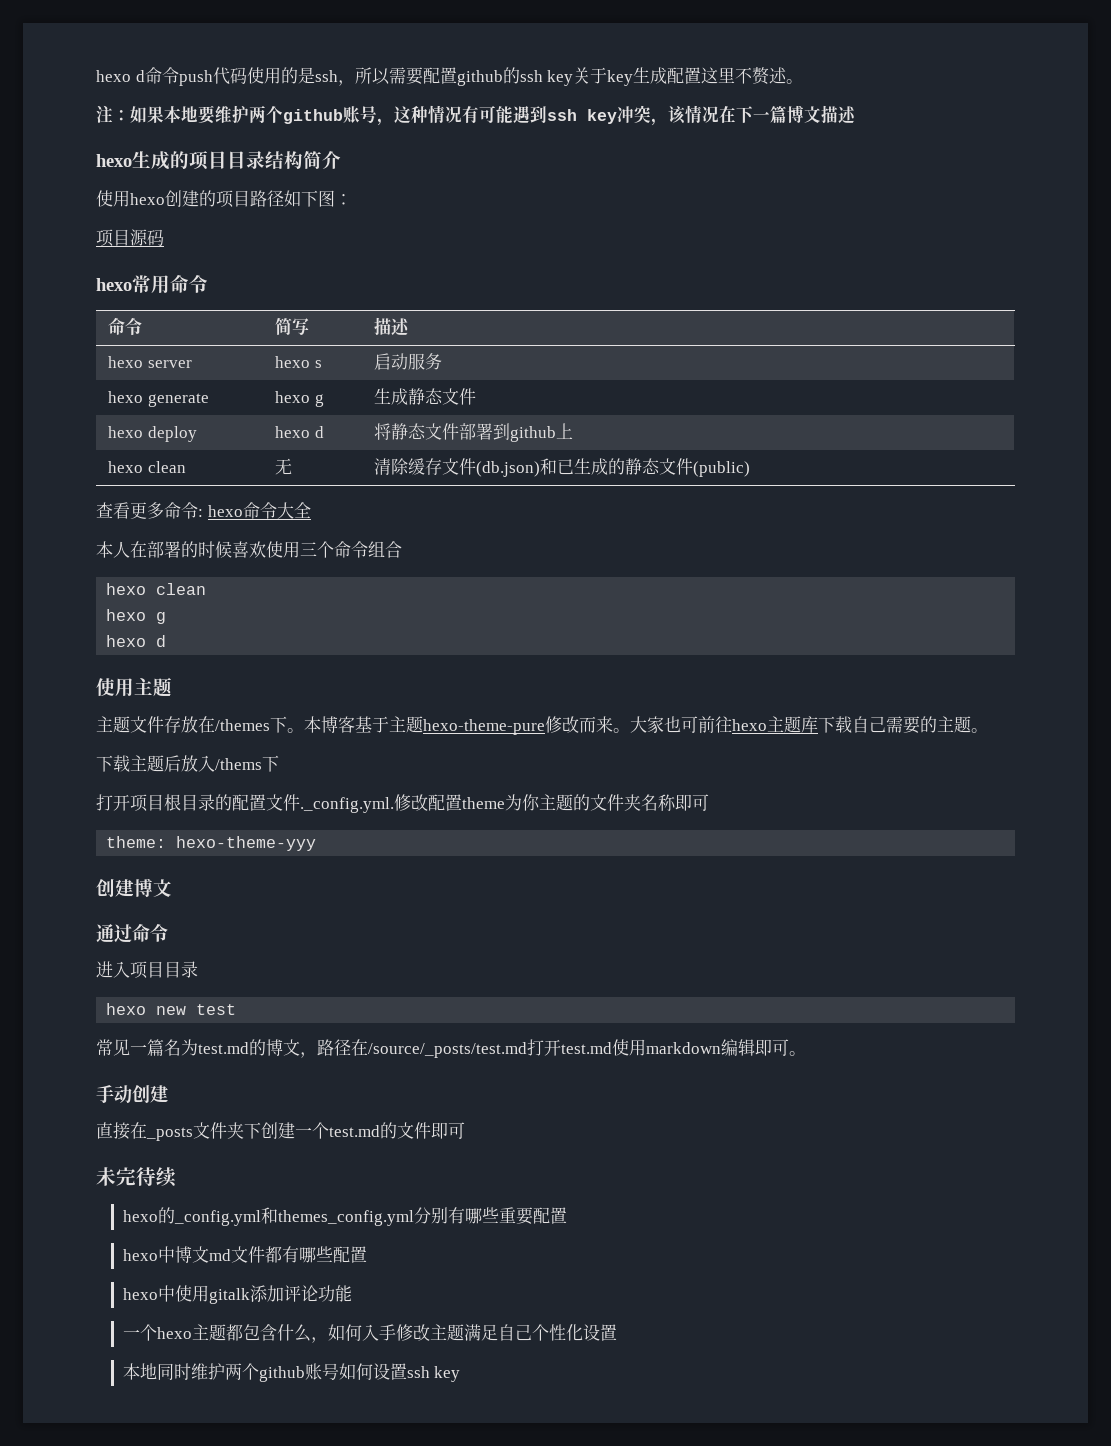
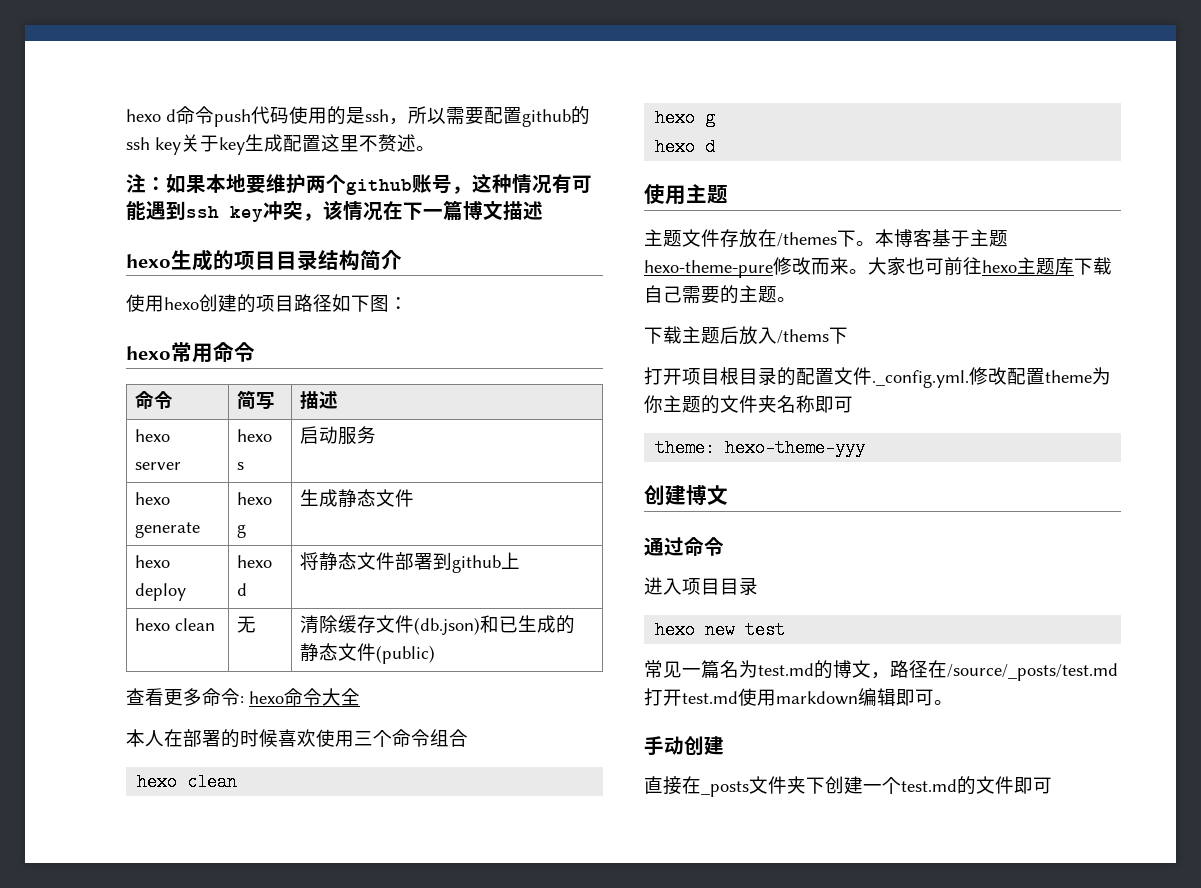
- 项目源码
- 未完待续
- hexo的_config.yml和themes_config.yml分别有哪些重要配置
- hexo中博文md文件都有哪些配置
- hexo中使用gitalk添加评论功能
- 一个hexo主题都包含什么，如何入手修改主题满足自己个性化设置
- 本地同时维护两个github账号如何设置ssh key

